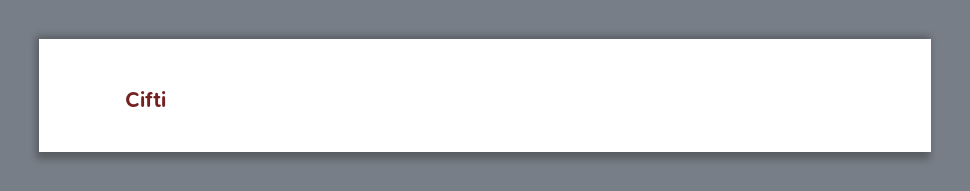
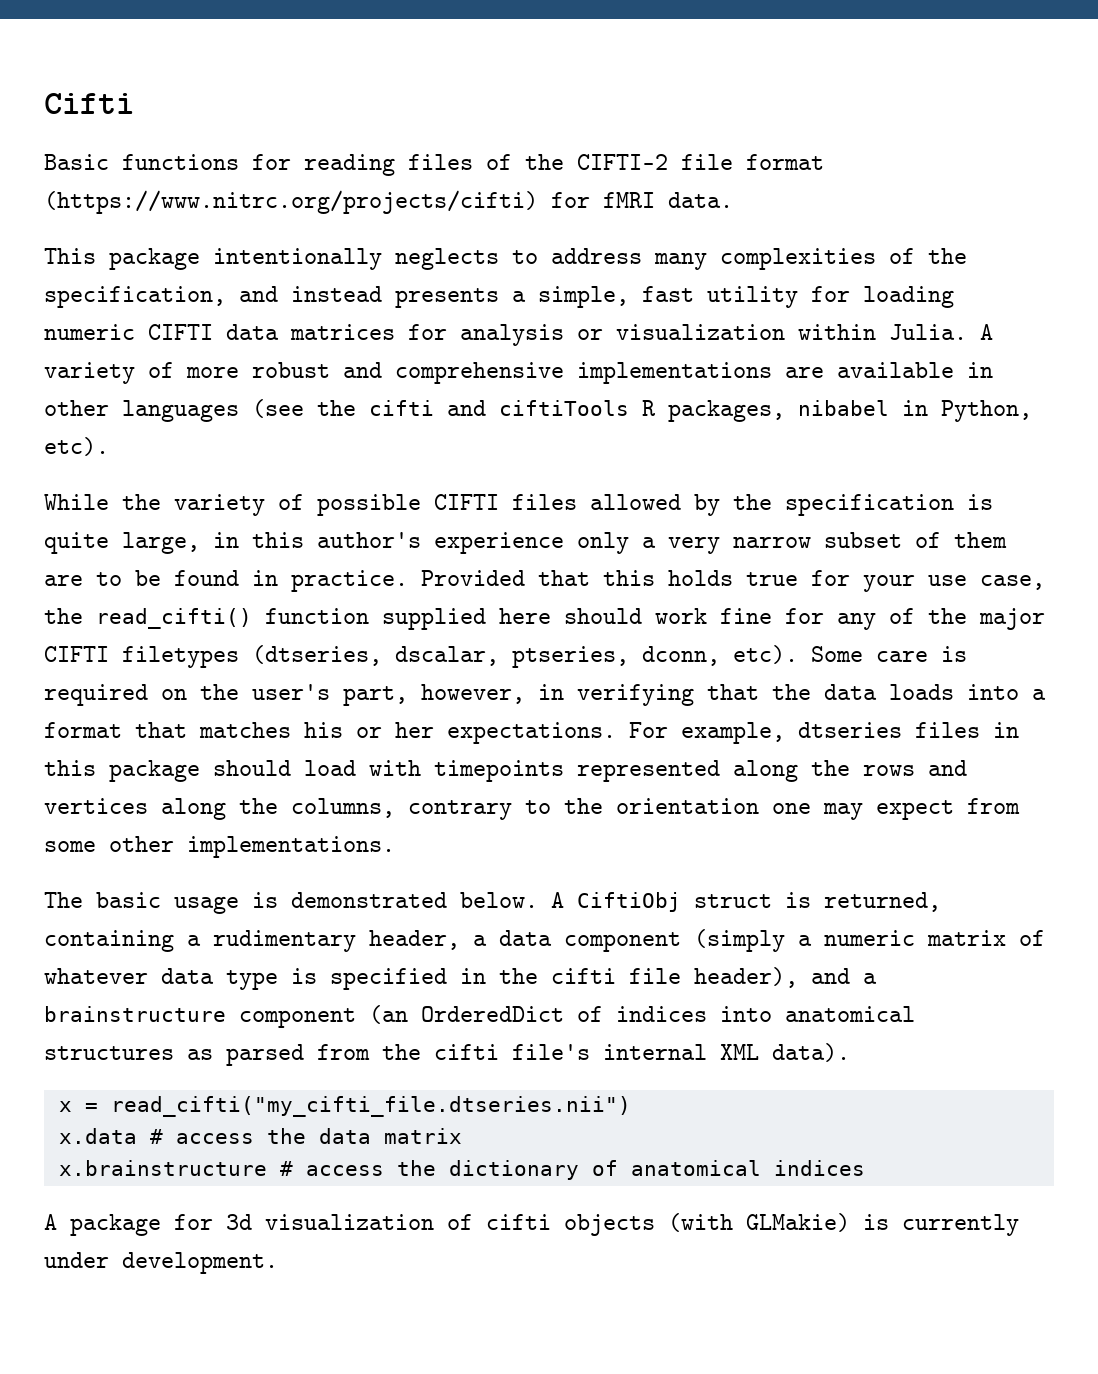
+ Basic functions for reading files of the CIFTI-2 file format (https://www.nitrc.org/projects/cifti) for fMRI data.
+ This package intentionally neglects to address many complexities of the specification, and instead presents a simple, fast utility for loading numeric CIFTI data matrices for analysis or visualization within Julia. A variety of more robust and comprehensive implementations are available in other languages (see the cifti and ciftiTools R packages, nibabel in Python, etc).
+ While the variety of possible CIFTI files allowed by the specification is quite large, in this author's experience only a very narrow subset of them are to be found in practice. Provided that this holds true for your use case, the read_cifti() function supplied here should work fine for any of the major CIFTI filetypes (dtseries, dscalar, ptseries, dconn, etc). Some care is required on the user's part, however, in verifying that the data loads into a format that matches his or her expectations. For example, dtseries files in this package should load with timepoints represented along the rows and vertices along the columns, contrary to the orientation one may expect from some other implementations.
+ The basic usage is demonstrated below. A CiftiObj struct is returned, containing a rudimentary header, a data component (simply a numeric matrix of whatever data type is specified in the cifti file header), and a brainstructure component (an OrderedDict of indices into anatomical structures as parsed from the cifti file's internal XML data).
+ x = read_cifti("my_cifti_file.dtseries.nii")
+ x.data # access the data matrix
+ x.brainstructure # access the dictionary of anatomical indices
+ A package for 3d visualization of cifti objects (with GLMakie) is currently under development.

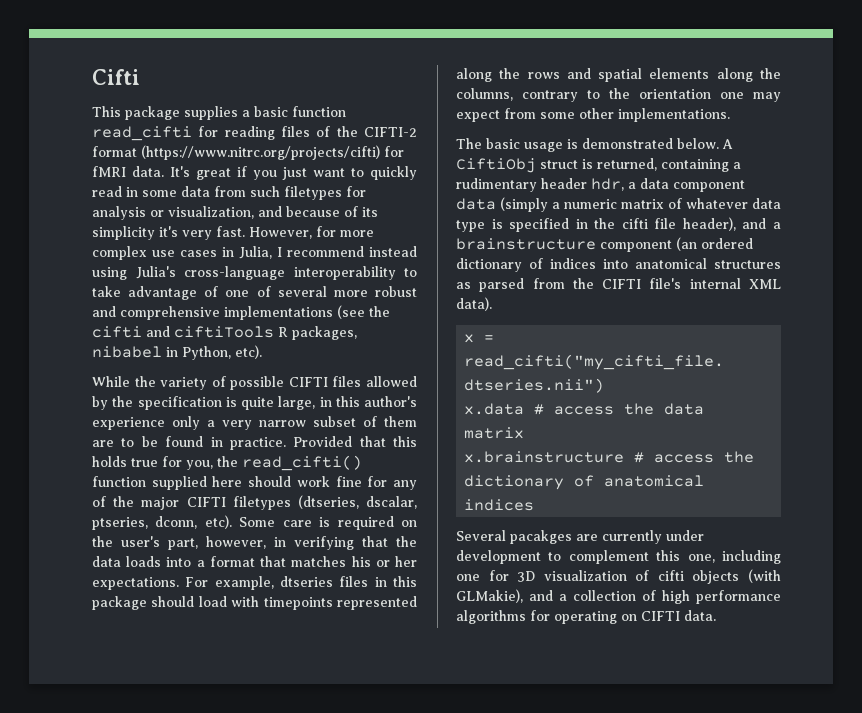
- Basic functions for reading files of the CIFTI-2 file format (https://www.nitrc.org/projects/cifti) for fMRI data.
- This package intentionally neglects to address many complexities of the specification, and instead presents a simple, fast utility for loading numeric CIFTI data matrices for analysis or visualization within Julia. A variety of more robust and comprehensive implementations are available in other languages (see the cifti and ciftiTools R packages, nibabel in Python, etc).
+ This package supplies a basic function read_cifti for reading files of the CIFTI-2 format (https://www.nitrc.org/projects/cifti) for fMRI data. It's great if you just want to quickly read in some data from such filetypes for analysis or visualization, and because of its simplicity it's very fast. However, for more complex use cases in Julia, I recommend instead using Julia's cross-language interoperability to take advantage of one of several more robust and comprehensive implementations (see the cifti and ciftiTools R packages, nibabel in Python, etc).
- Provided that this holds true for your use case, the read_cifti() function supplied here should work fine for any of the major CIFTI filetypes (dtseries, dscalar, ptseries, dconn, etc).
+ Provided that this holds true for you, the read_cifti() function supplied here should work fine for any of the major CIFTI filetypes (dtseries, dscalar, ptseries, dconn, etc).
- For example, dtseries files in this package should load with timepoints represented along the rows and vertices along the columns, contrary to the orientation one may expect from some other implementations.
+ For example, dtseries files in this package should load with timepoints represented along the rows and spatial elements along the columns, contrary to the orientation one may expect from some other implementations.
- A CiftiObj struct is returned, containing a rudimentary header, a data component (simply a numeric matrix of whatever data type is specified in the cifti file header), and a brainstructure component (an OrderedDict of indices into anatomical structures as parsed from the cifti file's internal XML data).
+ A CiftiObj struct is returned, containing a rudimentary header hdr, a data component data (simply a numeric matrix of whatever data type is specified in the cifti file header), and a brainstructure component (an ordered dictionary of indices into anatomical structures as parsed from the CIFTI file's internal XML data).
- A package for 3d visualization of cifti objects (with GLMakie) is currently under development.
+ Several pacakges are currently under development to complement this one, including one for 3D visualization of cifti objects (with GLMakie), and a collection of high performance algorithms for operating on CIFTI data.

